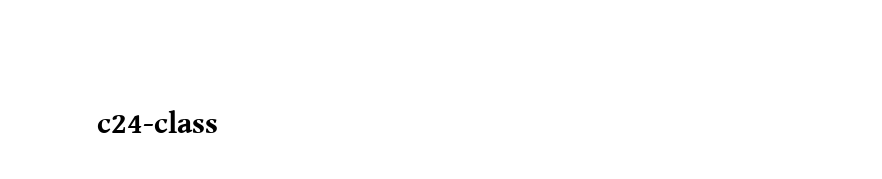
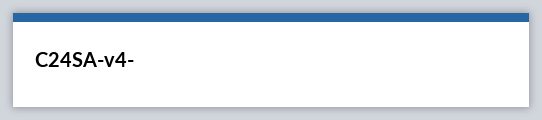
- c24-class
+ C24SA-v4-

